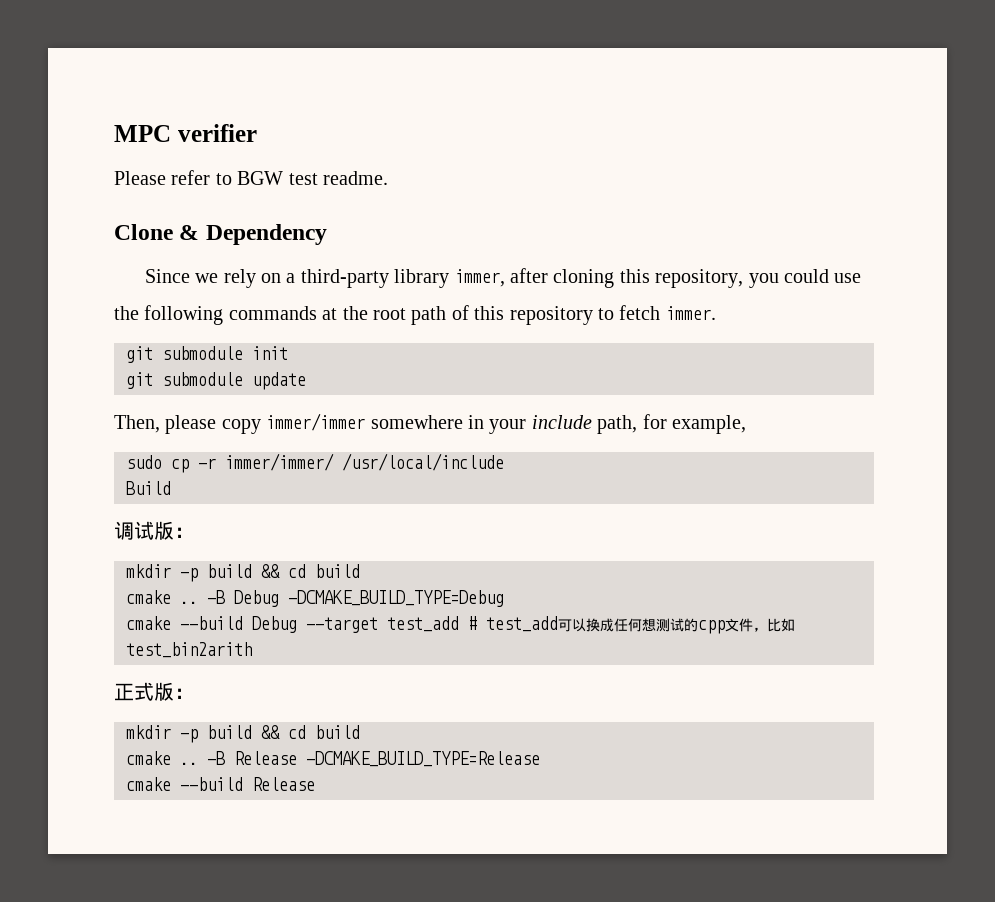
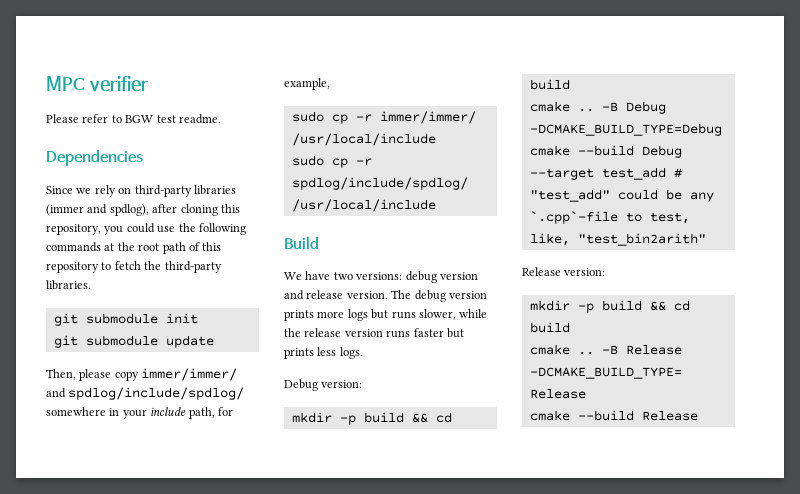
- Clone & Dependency
+ Dependencies
- Since we rely on a third-party library immer, after cloning this repository, you could use the following commands at the root path of this repository to fetch immer.
+ Since we rely on third-party libraries (immer and spdlog), after cloning this repository, you could use the following commands at the root path of this repository to fetch the third-party libraries.
- Then, please copy immer/immer somewhere in your include path, for example,
+ Then, please copy immer/immer/ and spdlog/include/spdlog/ somewhere in your include path, for example,
+ sudo cp -r spdlog/include/spdlog/ /usr/local/include
  Build
- 调试版：
+ We have two versions: debug version and release version. The debug version prints more logs but runs slower, while the release version runs faster but prints less logs.
+ Debug version:
- cmake --build Debug --target test_add # test_add可以换成任何想测试的cpp文件，比如test_bin2arith
- 正式版：
+ cmake --build Debug --target test_add # "test_add" could be any `.cpp`-file to test, like, "test_bin2arith"
+ Release version:

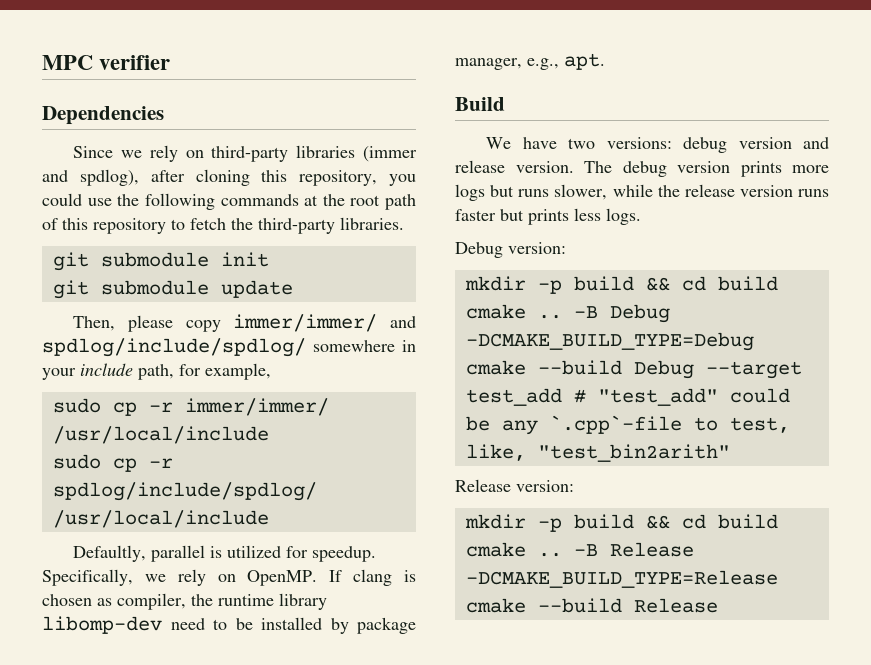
- Please refer to BGW test readme.
+ Defaultly, parallel is utilized for speedup. Specifically, we rely on OpenMP. If clang is chosen as compiler, the runtime library libomp-dev need to be installed by package manager, e.g., apt.

